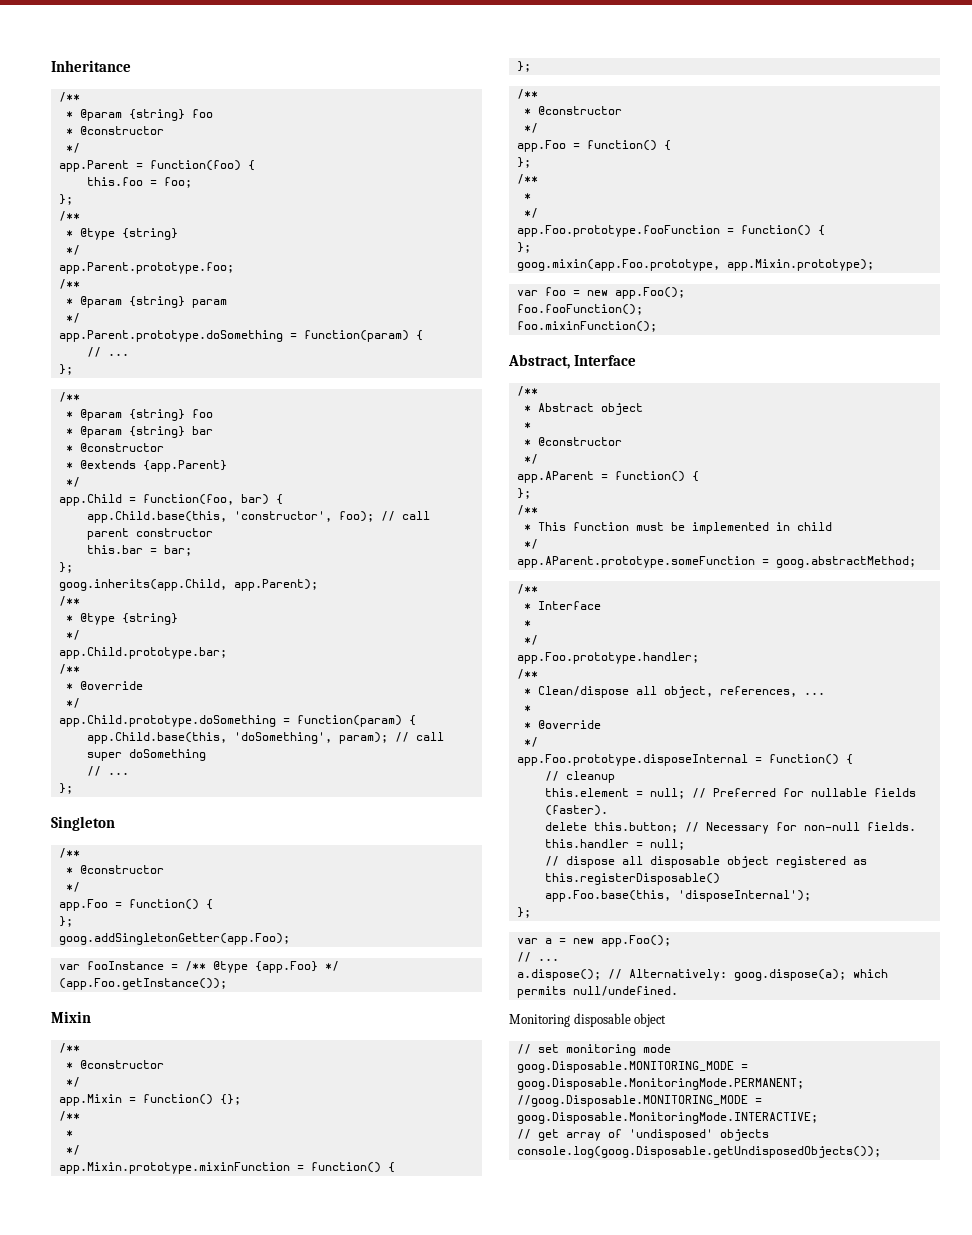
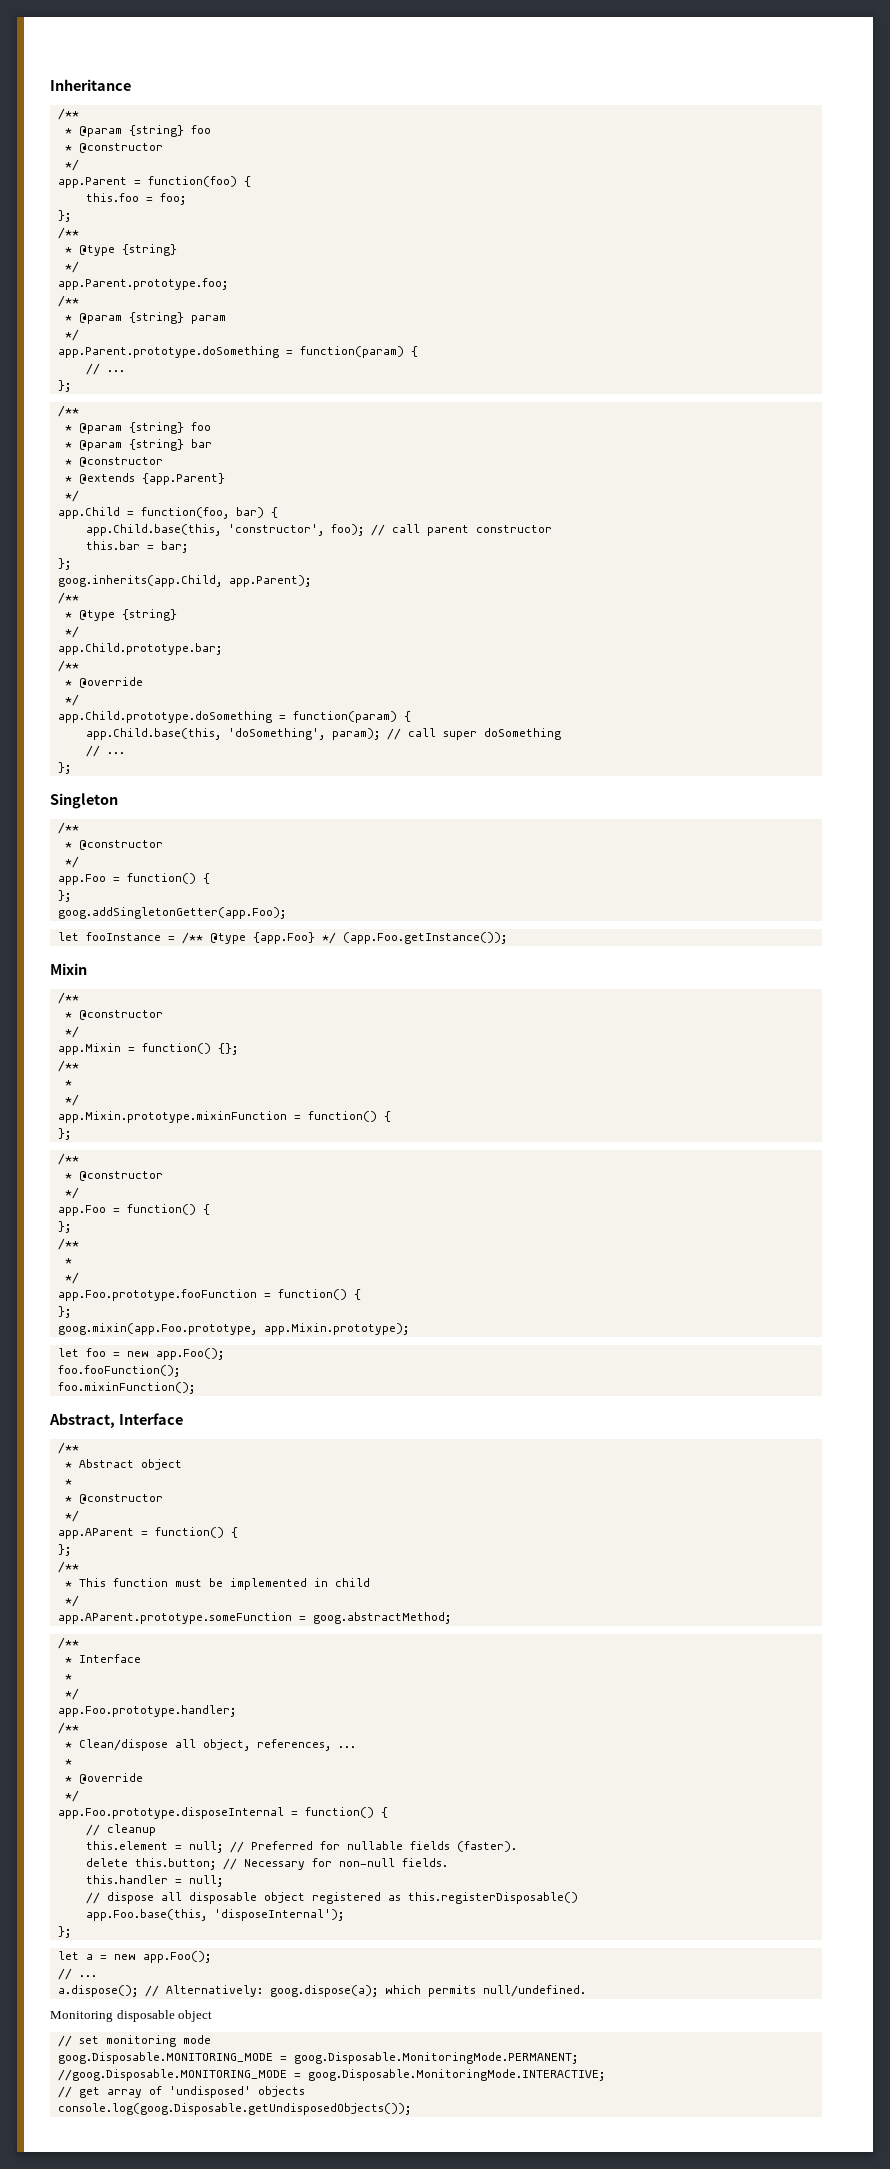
- var fooInstance = /** @type {app.Foo} */ (app.Foo.getInstance());
+ let fooInstance = /** @type {app.Foo} */ (app.Foo.getInstance());
- var foo = new app.Foo();
+ let foo = new app.Foo();
- var a = new app.Foo();
+ let a = new app.Foo();

